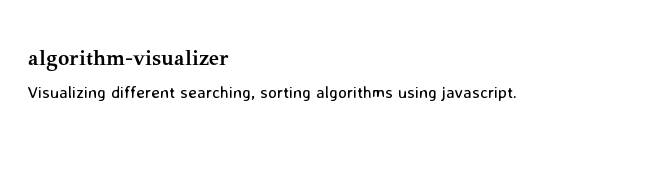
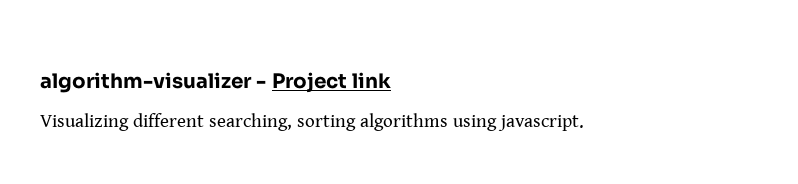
- algorithm-visualizer
+ algorithm-visualizer - Project link

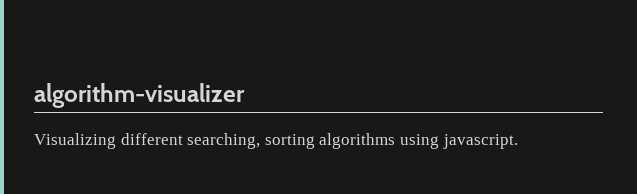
- algorithm-visualizer - Project link
+ algorithm-visualizer

